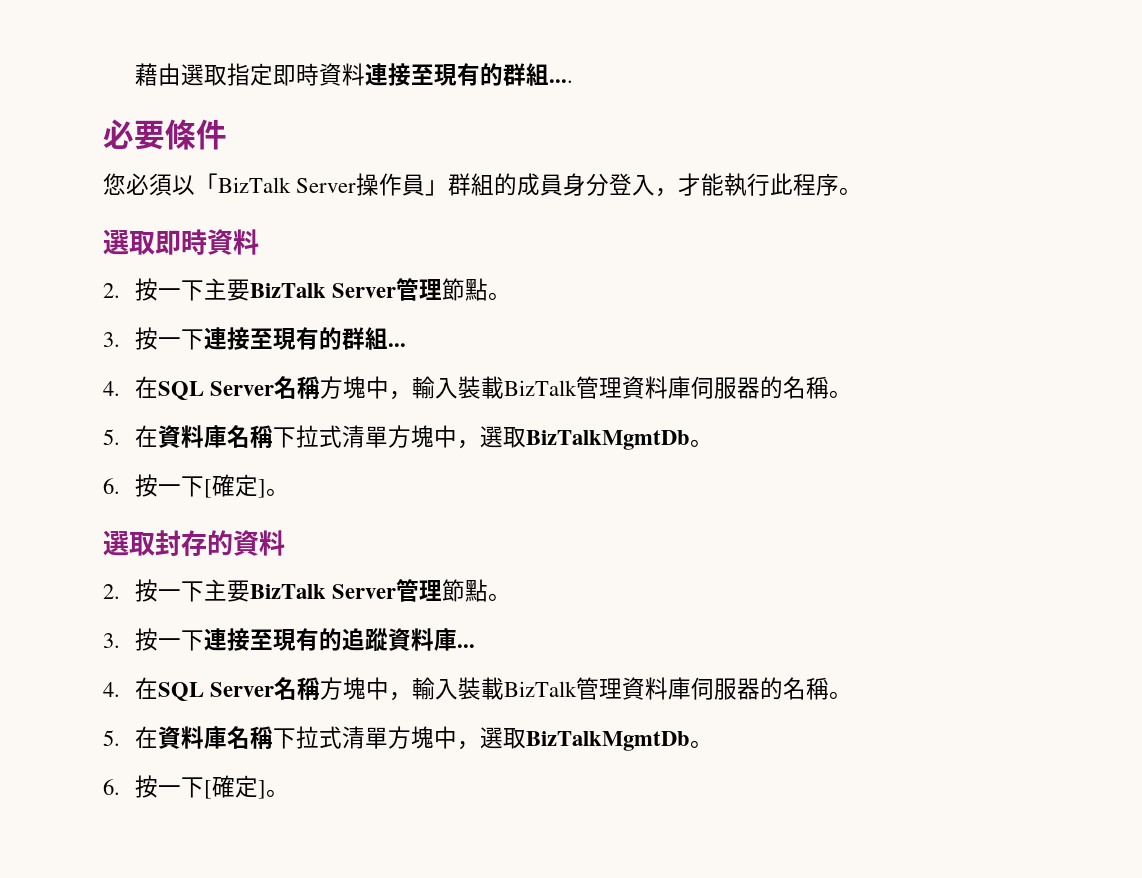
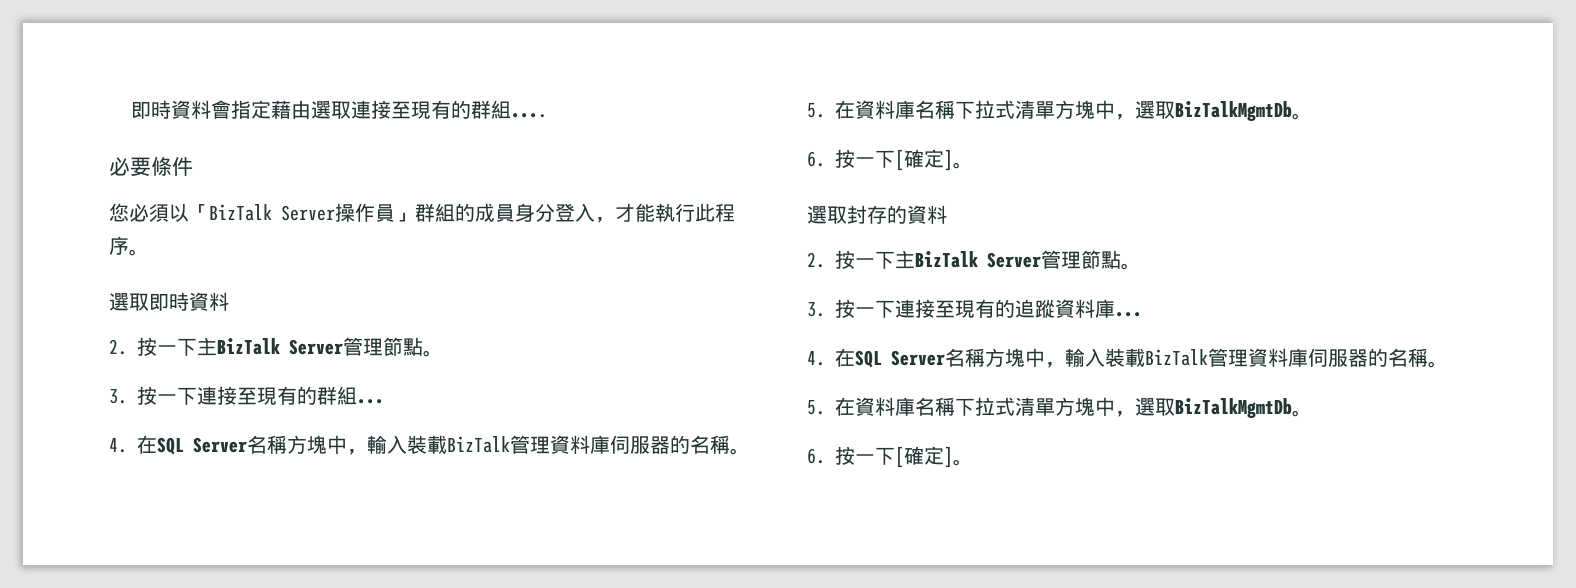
- 藉由選取指定即時資料連接至現有的群組....
+ 即時資料會指定藉由選取連接至現有的群組....
  選取即時資料
- 2.按一下主要BizTalk Server管理節點。
+ 2.按一下主BizTalk Server管理節點。
  選取封存的資料
- 2.按一下主要BizTalk Server管理節點。
+ 2.按一下主BizTalk Server管理節點。

